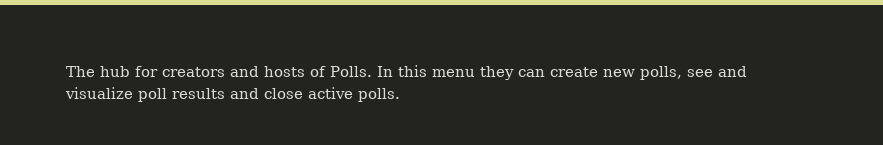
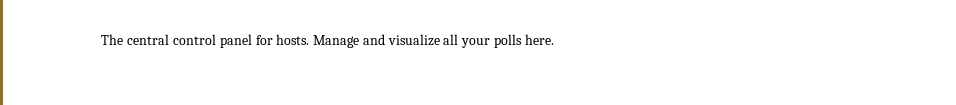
- The hub for creators and hosts of Polls. In this menu they can create new polls, see and visualize poll results and close active polls.
+ The central control panel for hosts. Manage and visualize all your polls here.

